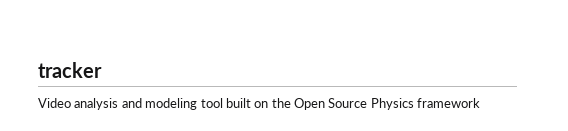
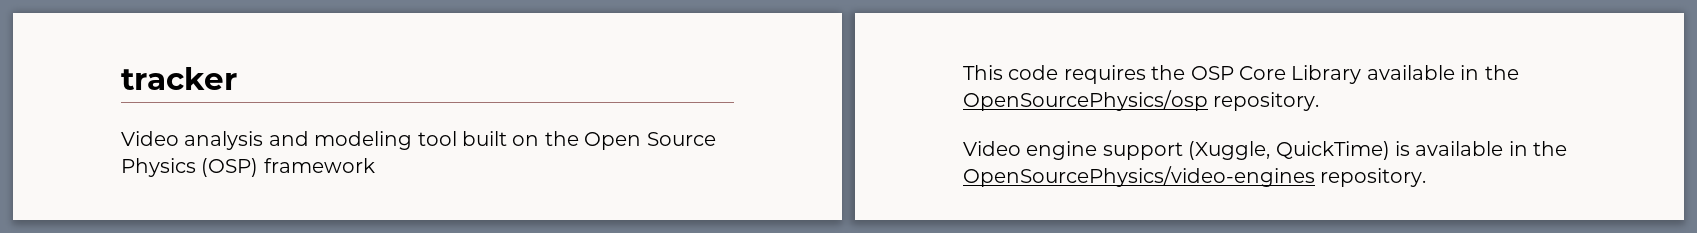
- Video analysis and modeling tool built on the Open Source Physics framework
+ Video analysis and modeling tool built on the Open Source Physics (OSP) framework
+ This code requires the OSP Core Library available in the OpenSourcePhysics/osp repository.
+ Video engine support (Xuggle, QuickTime) is available in the OpenSourcePhysics/video-engines repository.

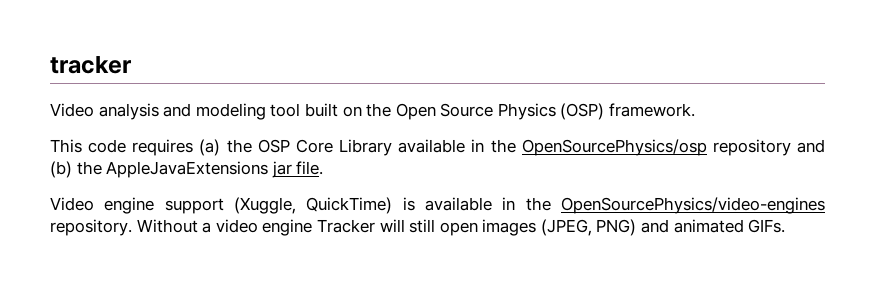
- Video analysis and modeling tool built on the Open Source Physics (OSP) framework
+ Video analysis and modeling tool built on the Open Source Physics (OSP) framework.
- This code requires the OSP Core Library available in the OpenSourcePhysics/osp repository.
+ This code requires (a) the OSP Core Library available in the OpenSourcePhysics/osp repository and (b) the AppleJavaExtensions jar file.
+ Without a video engine Tracker will still open images (JPEG, PNG) and animated GIFs.

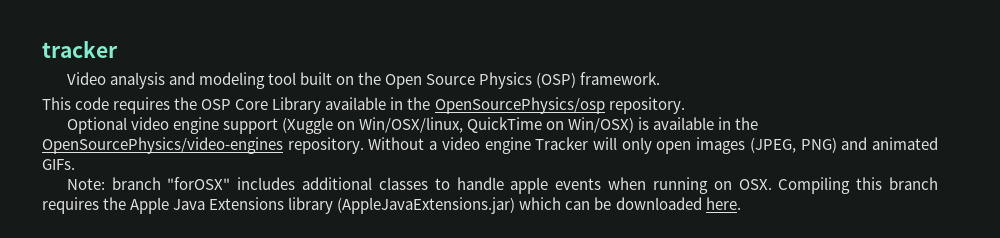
- This code requires (a) the OSP Core Library available in the OpenSourcePhysics/osp repository and (b) the AppleJavaExtensions jar file.
- Video engine support (Xuggle, QuickTime) is available in the OpenSourcePhysics/video-engines repository.
+ This code requires the OSP Core Library available in the OpenSourcePhysics/osp repository.
+ Optional video engine support (Xuggle on Win/OSX/linux, QuickTime on Win/OSX) is available in the OpenSourcePhysics/video-engines repository.
- Without a video engine Tracker will still open images (JPEG, PNG) and animated GIFs.
+ Without a video engine Tracker will only open images (JPEG, PNG) and animated GIFs.
+ Note: branch "forOSX" includes additional classes to handle apple events when running on OSX. Compiling this branch requires the Apple Java Extensions library (AppleJavaExtensions.jar) which can be downloaded here.

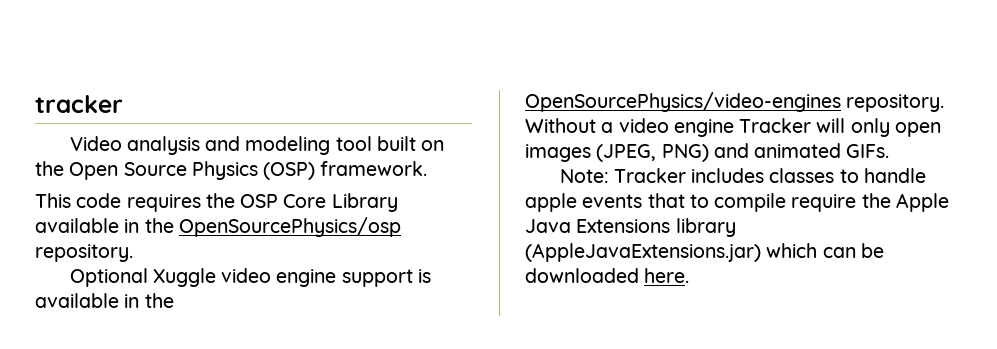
- Optional video engine support (Xuggle on Win/OSX/linux, QuickTime on Win/OSX) is available in the OpenSourcePhysics/video-engines repository.
+ Optional Xuggle video engine support is available in the OpenSourcePhysics/video-engines repository.
- Note: branch "forOSX" includes additional classes to handle apple events when running on OSX. Compiling this branch requires the Apple Java Extensions library (AppleJavaExtensions.jar) which can be downloaded here.
+ Note: Tracker includes classes to handle apple events that to compile require the Apple Java Extensions library (AppleJavaExtensions.jar) which can be downloaded here.

